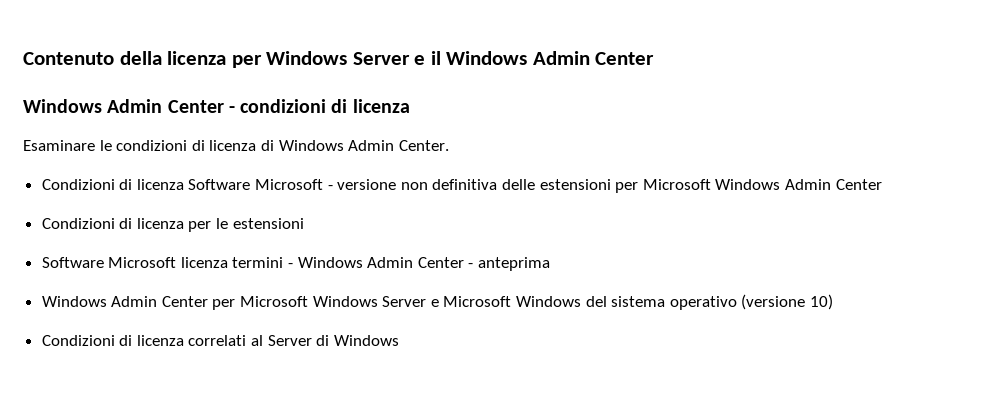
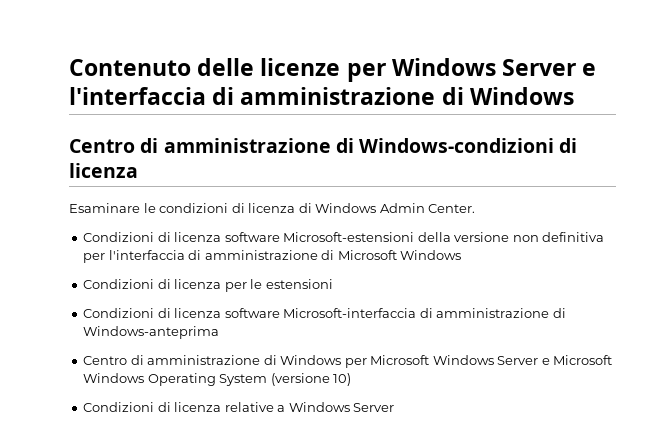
- Contenuto della licenza per Windows Server e il Windows Admin Center
- Windows Admin Center - condizioni di licenza
+ Contenuto delle licenze per Windows Server e l'interfaccia di amministrazione di Windows
+ Centro di amministrazione di Windows-condizioni di licenza
- Condizioni di licenza Software Microsoft - versione non definitiva delle estensioni per Microsoft Windows Admin Center
+ Condizioni di licenza software Microsoft-estensioni della versione non definitiva per l'interfaccia di amministrazione di Microsoft Windows
- Software Microsoft licenza termini - Windows Admin Center - anteprima
- Windows Admin Center per Microsoft Windows Server e Microsoft Windows del sistema operativo (versione 10)
+ Condizioni di licenza software Microsoft-interfaccia di amministrazione di Windows-anteprima
+ Centro di amministrazione di Windows per Microsoft Windows Server e Microsoft Windows Operating System (versione 10)
- Condizioni di licenza correlati al Server di Windows
+ Condizioni di licenza relative a Windows Server

